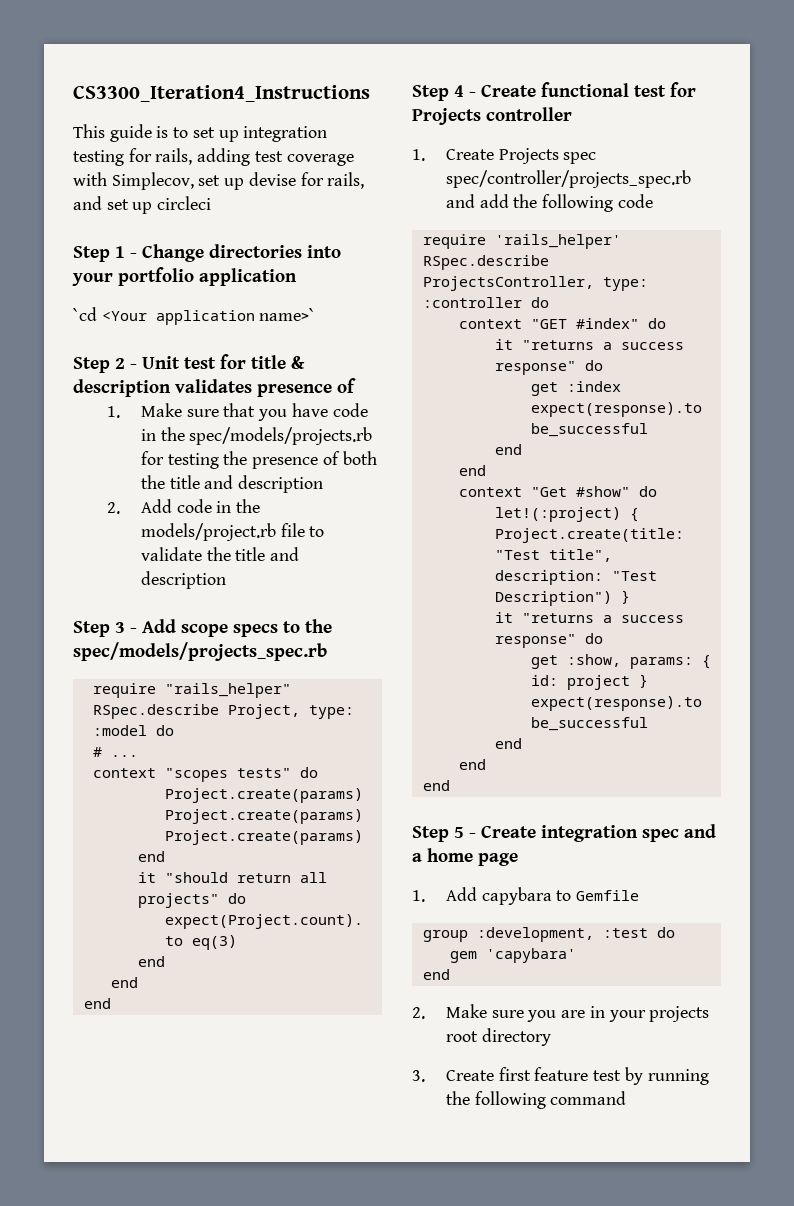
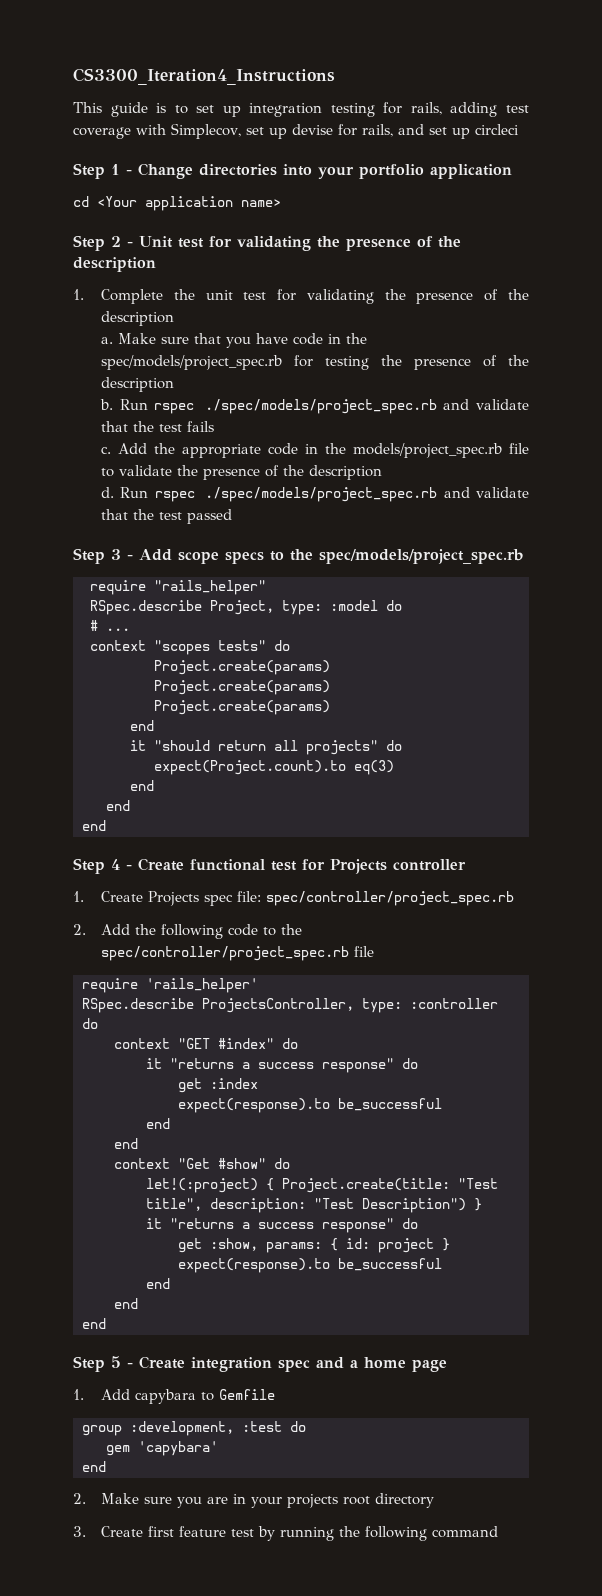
- `cd <Your application name>`
+ cd <Your application name>
- Step 2 - Unit test for title & description validates presence of
- 1. Make sure that you have code in the spec/models/projects.rb for testing the presence of both the title and description
- 2. Add code in the models/project.rb file to validate the title and description
+ Step 2 - Unit test for validating the presence of the description
+ 1. Complete the unit test for validating the presence of the description
+ a. Make sure that you have code in the spec/models/project_spec.rb for testing the presence of the description
+ b. Run rspec ./spec/models/project_spec.rb and validate that the test fails
+ c. Add the appropriate code in the models/project_spec.rb file to validate the presence of the description
+ d. Run rspec ./spec/models/project_spec.rb and validate that the test passed
- Step 3 - Add scope specs to the spec/models/projects_spec.rb
+ Step 3 - Add scope specs to the spec/models/project_spec.rb
- 1. Create Projects spec spec/controller/projects_spec.rb and add the following code
+ 1. Create Projects spec file: spec/controller/project_spec.rb
+ 2. Add the following code to the spec/controller/project_spec.rb file

